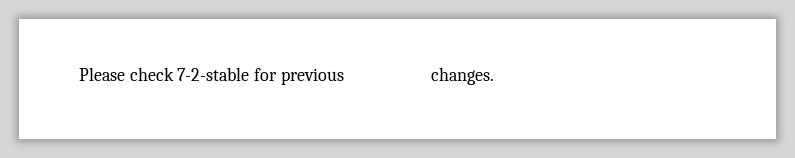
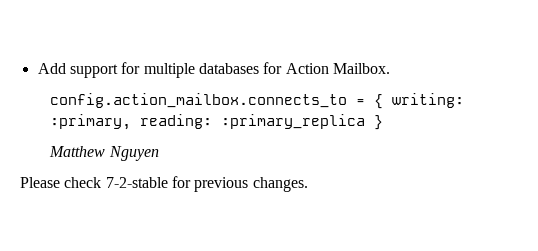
+ Add support for multiple databases for Action Mailbox.
+ config.action_mailbox.connects_to = { writing: :primary, reading: :primary_replica }
+ Matthew Nguyen

